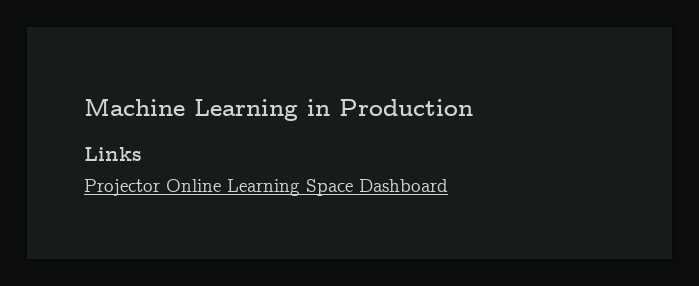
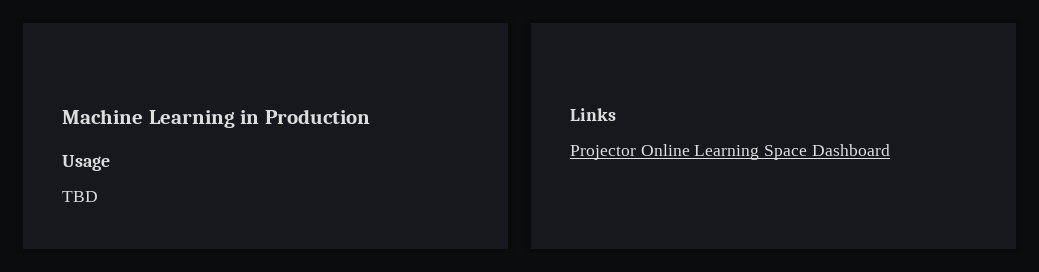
+ Usage
+ TBD

